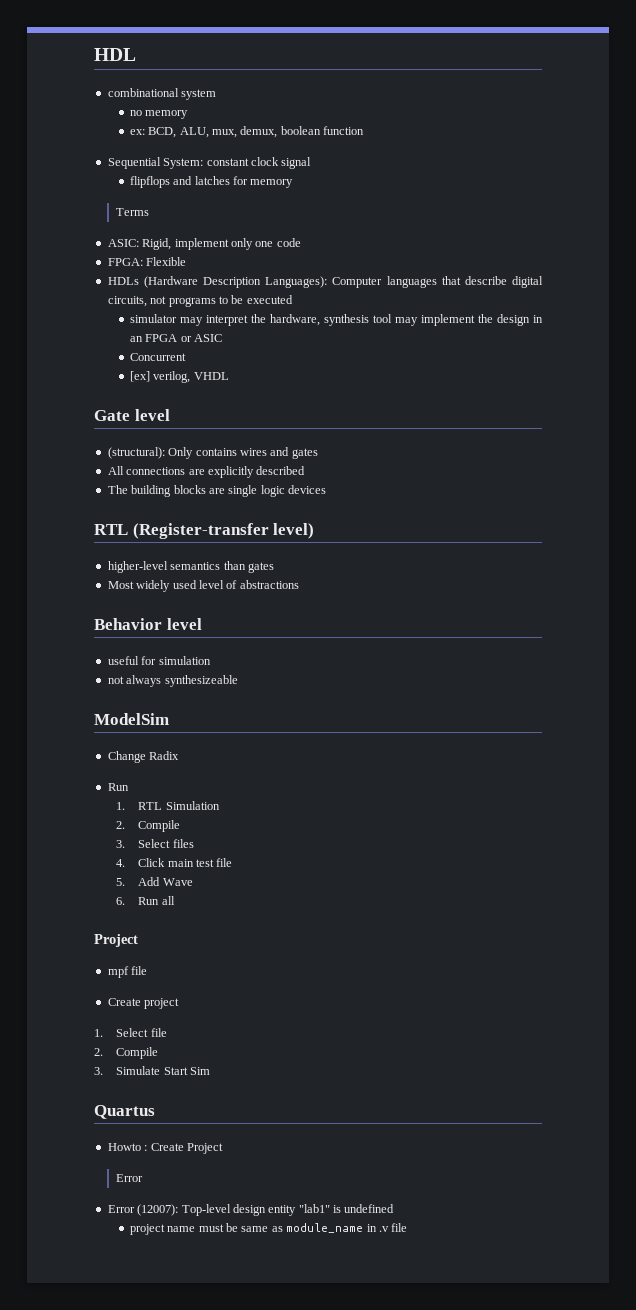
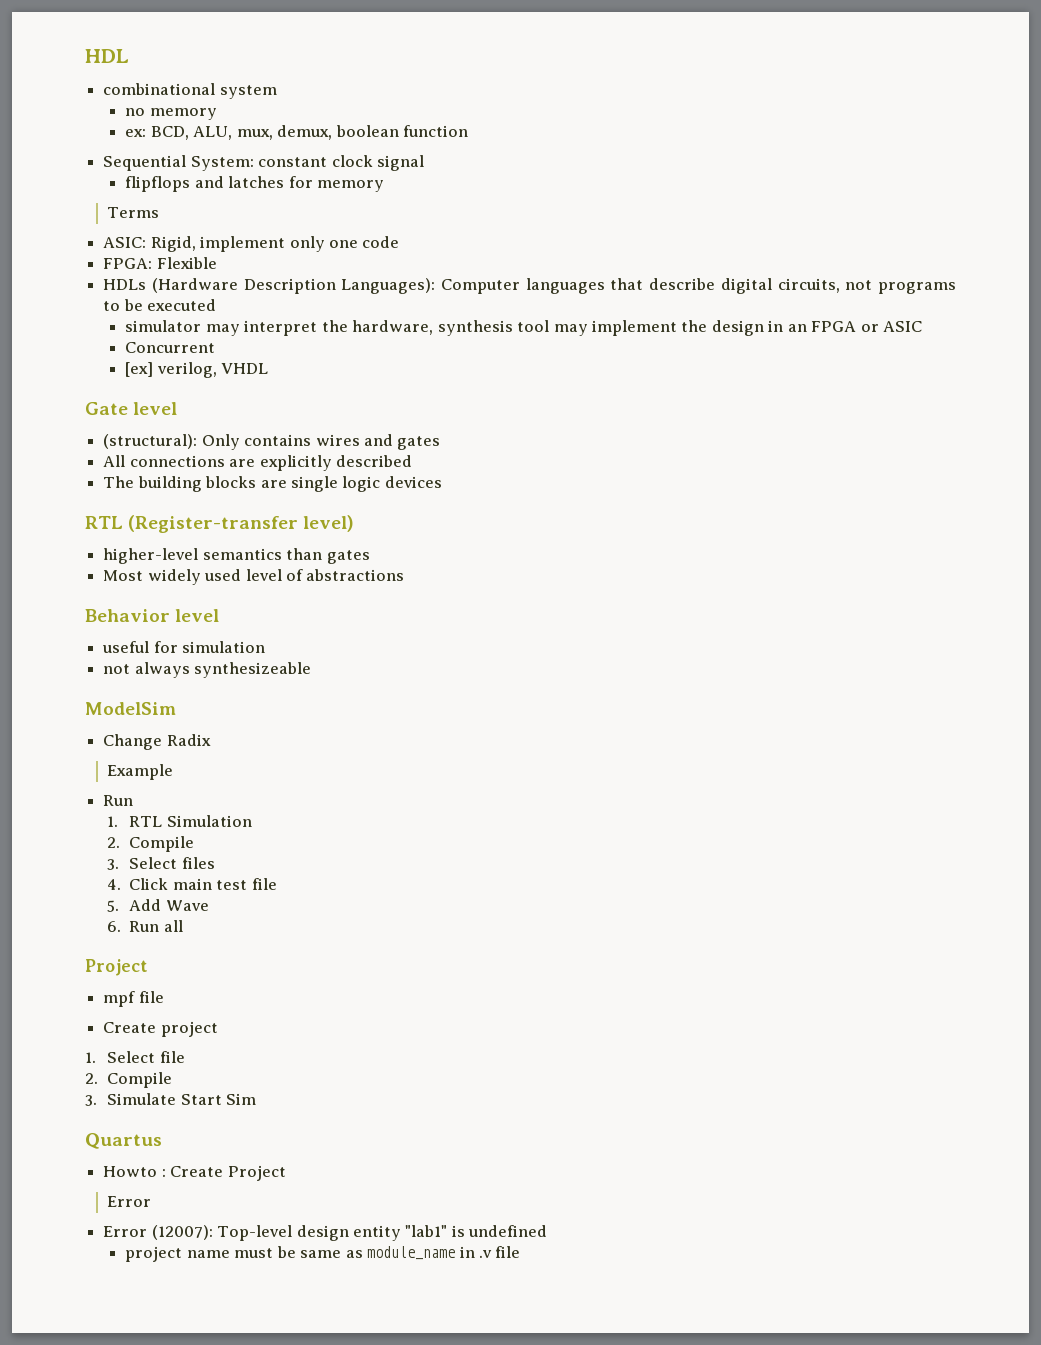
+ Example

